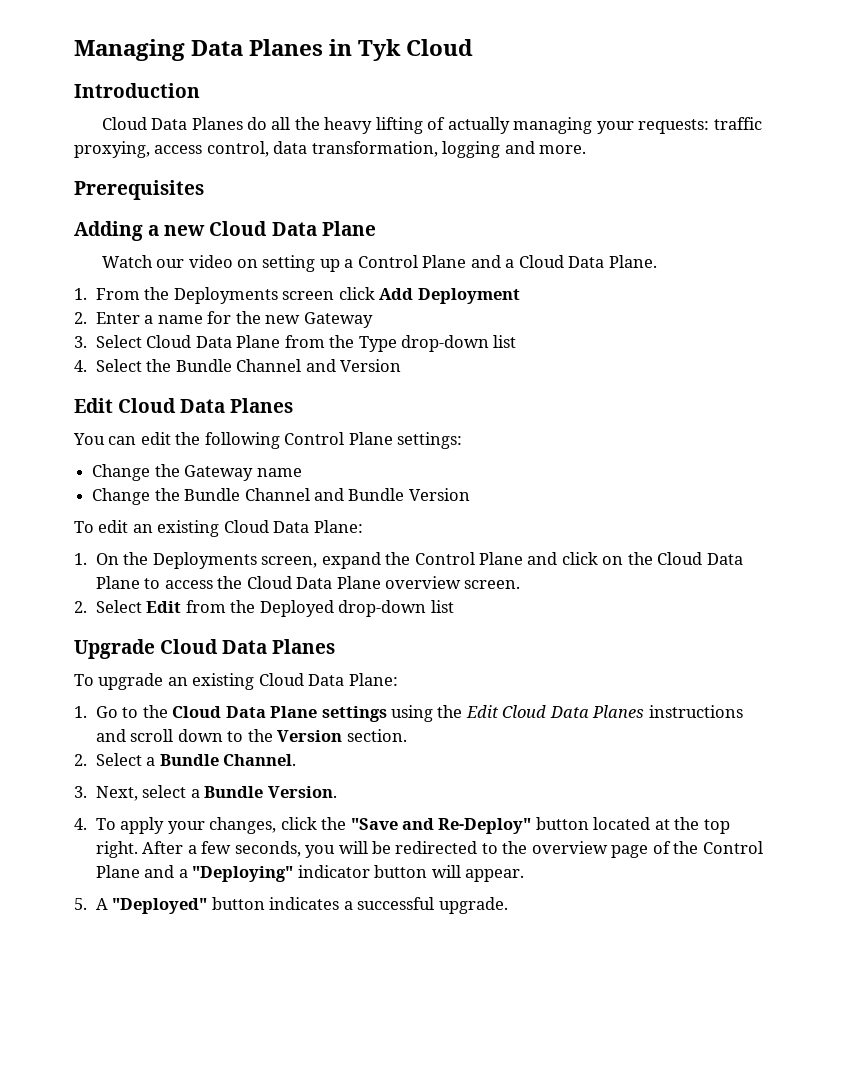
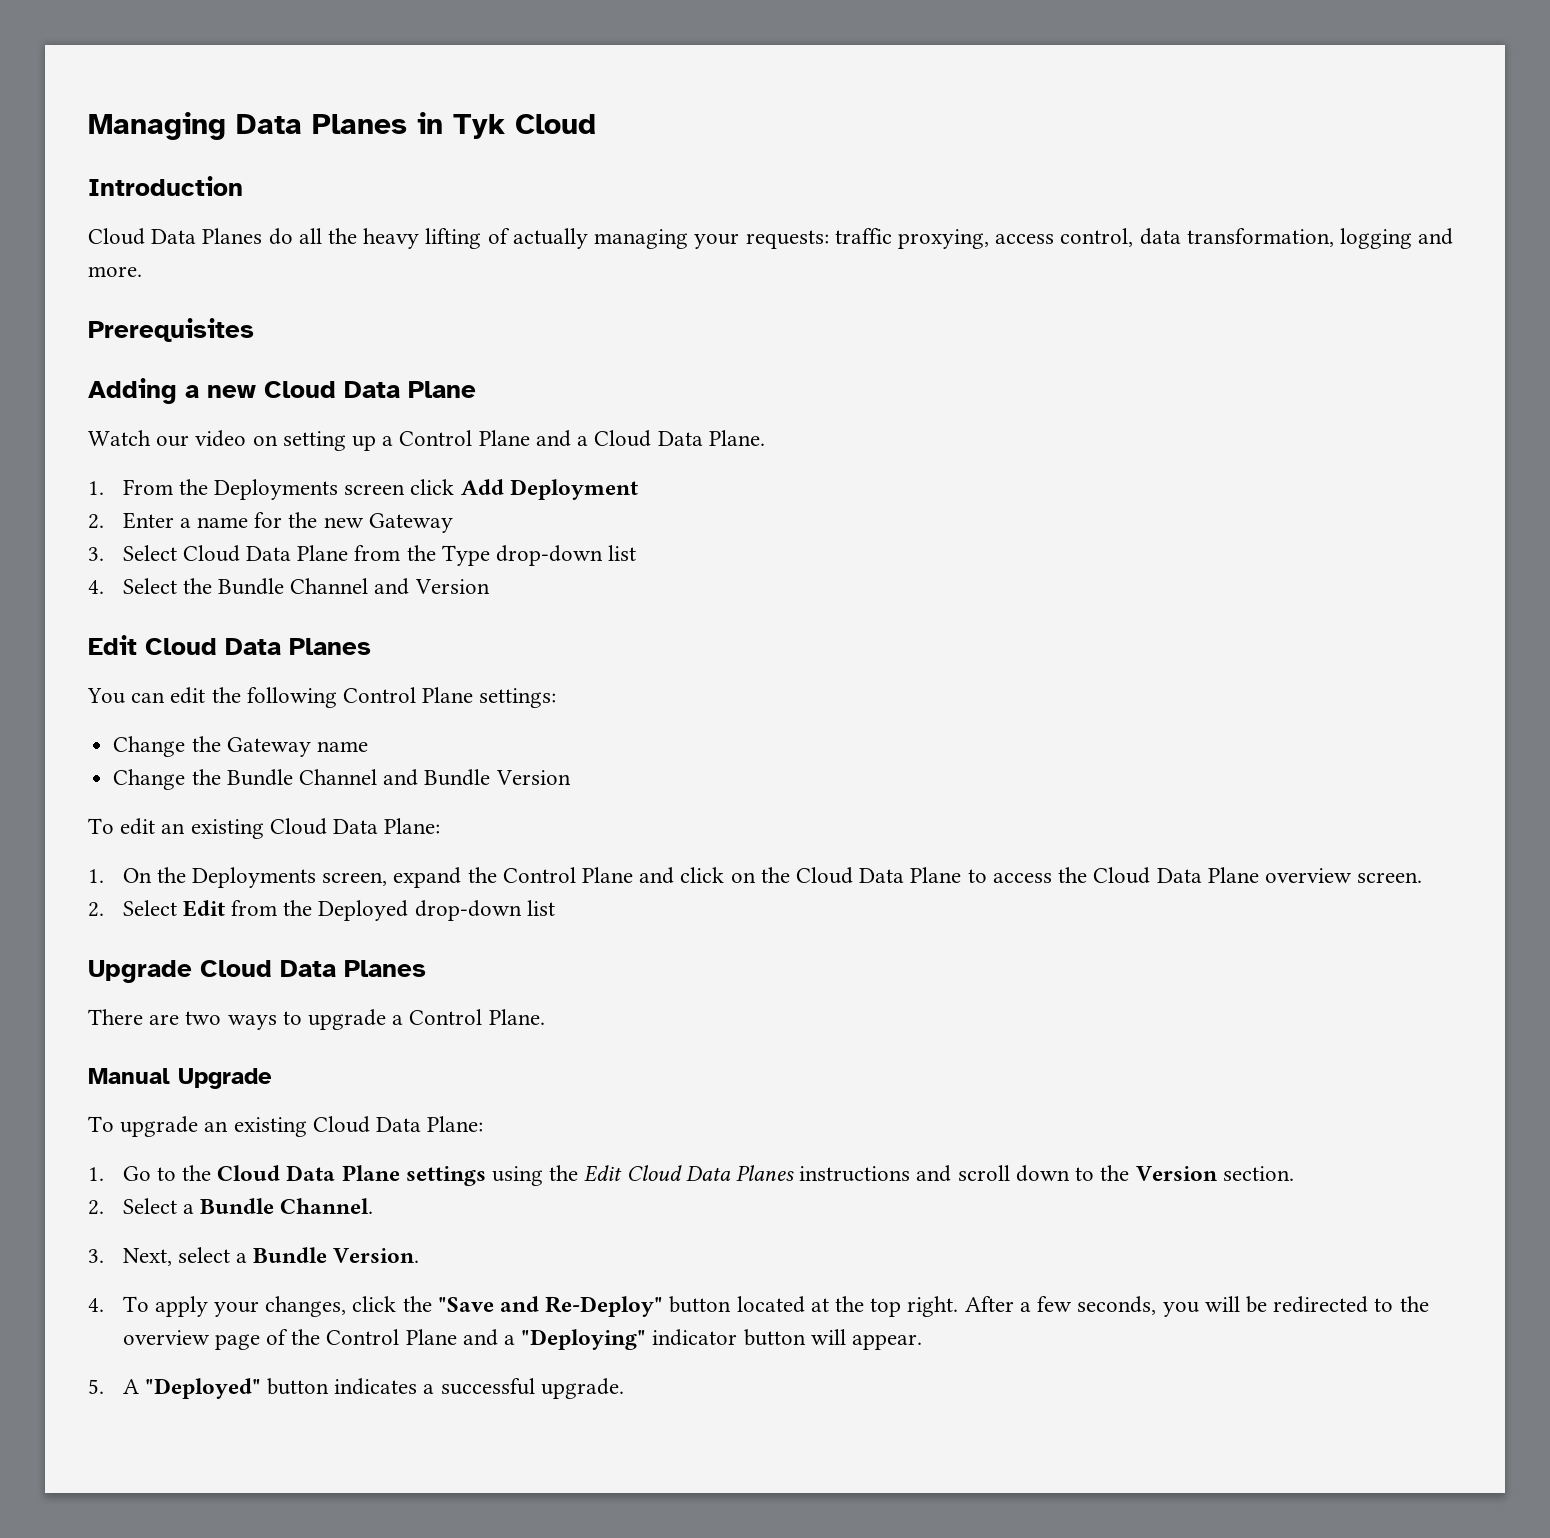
+ There are two ways to upgrade a Control Plane.
+ Manual Upgrade

